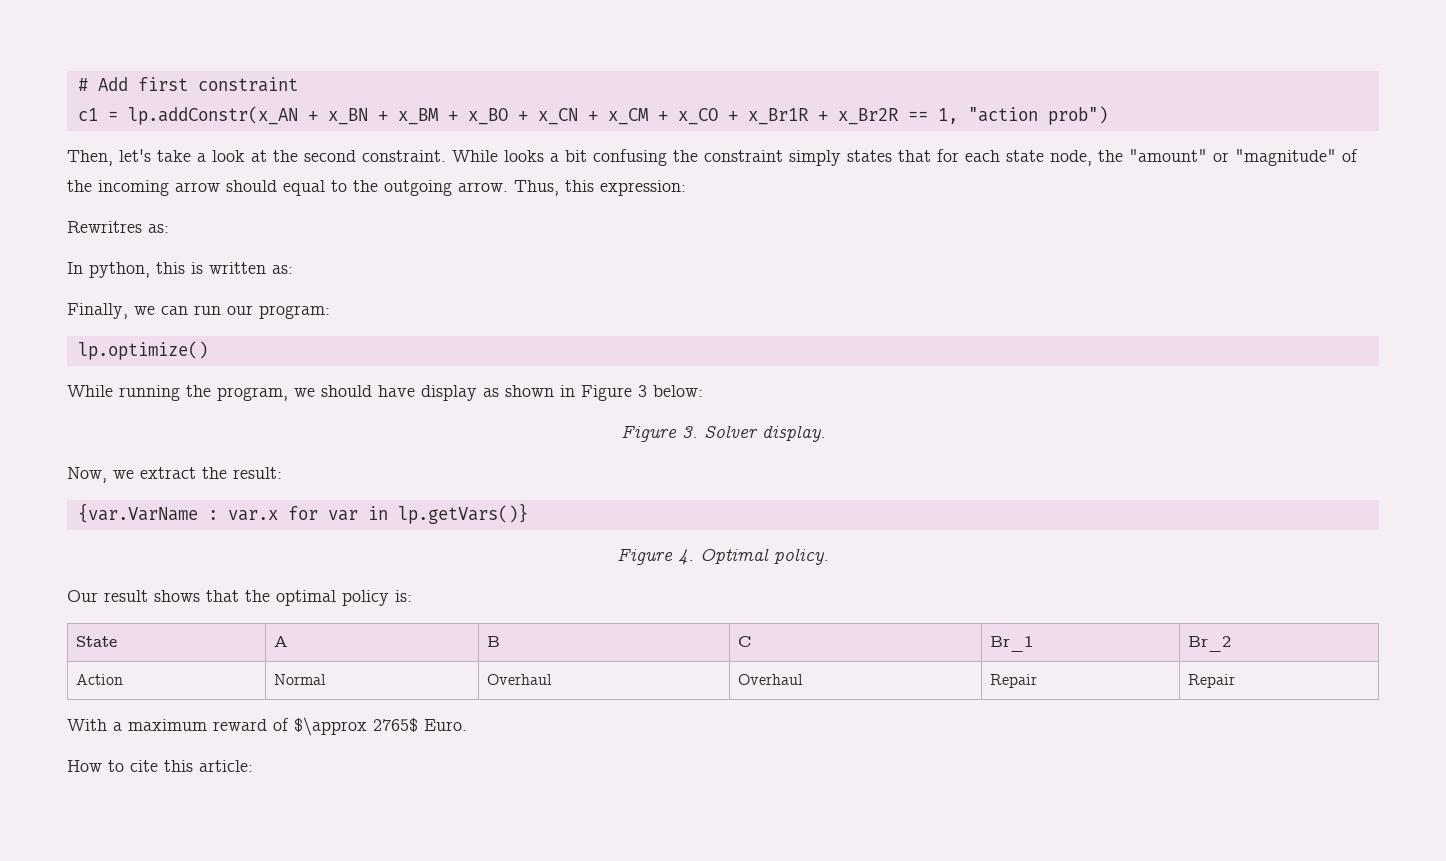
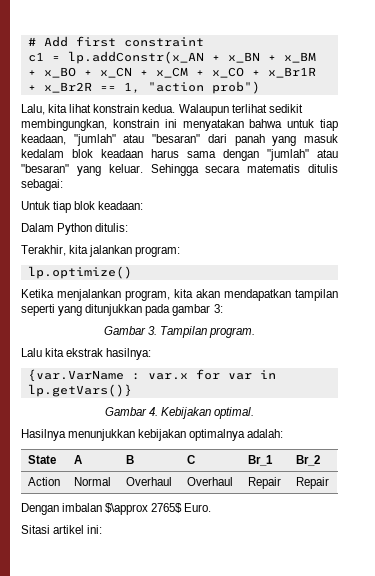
- Then, let's take a look at the second constraint. While looks a bit confusing the constraint simply states that for each state node, the "amount" or "magnitude" of the incoming arrow should equal to the outgoing arrow. Thus, this expression:
- Rewritres as:
- In python, this is written as:
- Finally, we can run our program:
+ Lalu, kita lihat konstrain kedua. Walaupun terlihat sedikit membingungkan, konstrain ini menyatakan bahwa untuk tiap keadaan, "jumlah" atau "besaran" dari panah yang masuk kedalam blok keadaan harus sama dengan "jumlah" atau "besaran" yang keluar. Sehingga secara matematis ditulis sebagai:
+ Untuk tiap blok keadaan:
+ Dalam Python ditulis:
+ Terakhir, kita jalankan program:
  lp.optimize()
- While running the program, we should have display as shown in Figure 3 below:
- Figure 3. Solver display.
- Now, we extract the result:
+ Ketika menjalankan program, kita akan mendapatkan tampilan seperti yang ditunjukkan pada gambar 3:
+ Gambar 3. Tampilan program.
+ Lalu kita ekstrak hasilnya:
- Figure 4. Optimal policy.
- Our result shows that the optimal policy is:
+ Gambar 4. Kebijakan optimal.
+ Hasilnya menunjukkan kebijakan optimalnya adalah:
- With a maximum reward of $\approx 2765$ Euro.
- How to cite this article:
+ Dengan imbalan $\approx 2765$ Euro.
+ Sitasi artikel ini:

